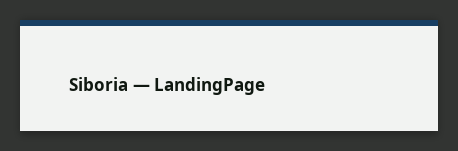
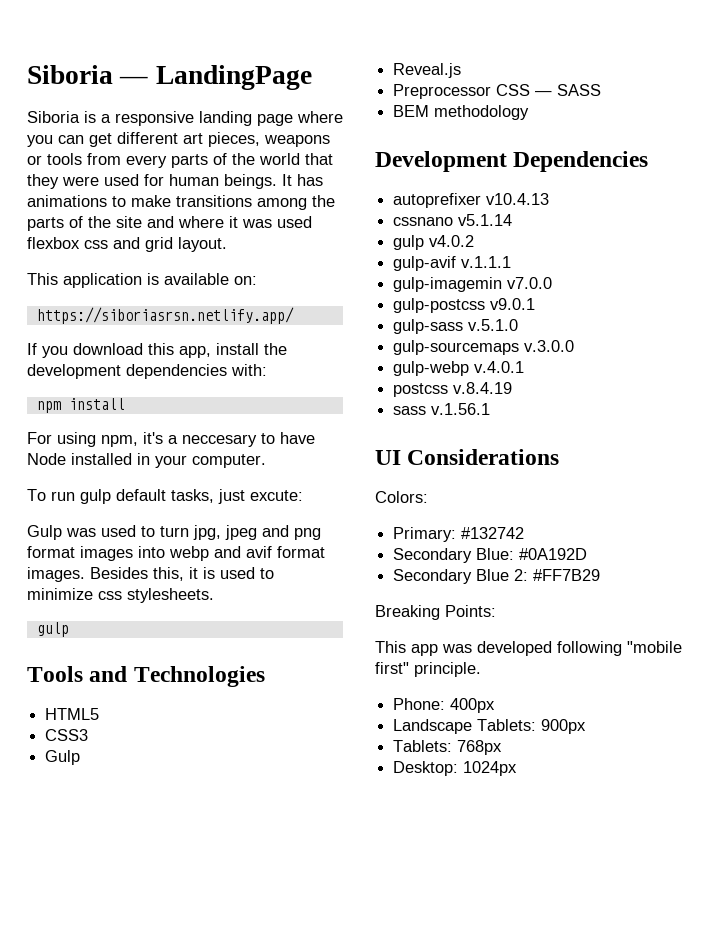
+ Siboria is a responsive landing page where you can get different art pieces, weapons or tools from every parts of the world that they were used for human beings. It has animations to make transitions among the parts of the site and where it was used flexbox css and grid layout.
+ This application is available on:
+ https://siboriasrsn.netlify.app/
+ If you download this app, install the development dependencies with:
+ npm install
+ For using npm, it's a neccesary to have Node installed in your computer.
+ To run gulp default tasks, just excute:
+ Gulp was used to turn jpg, jpeg and png format images into webp and avif format images. Besides this, it is used to minimize css stylesheets.
+ gulp
+ Tools and Technologies
+ HTML5
+ CSS3
+ Gulp
+ Reveal.js
+ Preprocessor CSS — SASS
+ BEM methodology
+ Development Dependencies
+ autoprefixer v10.4.13
+ cssnano v5.1.14
+ gulp v4.0.2
+ gulp-avif v.1.1.1
+ gulp-imagemin v7.0.0
+ gulp-postcss v9.0.1
+ gulp-sass v.5.1.0
+ gulp-sourcemaps v.3.0.0
+ gulp-webp v.4.0.1
+ postcss v.8.4.19
+ sass v.1.56.1
+ UI Considerations
+ Colors:
+ Primary: #132742
+ Secondary Blue: #0A192D
+ Secondary Blue 2: #FF7B29
+ Breaking Points:
+ This app was developed following "mobile first" principle.
+ Phone: 400px
+ Landscape Tablets: 900px
+ Tablets: 768px
+ Desktop: 1024px

